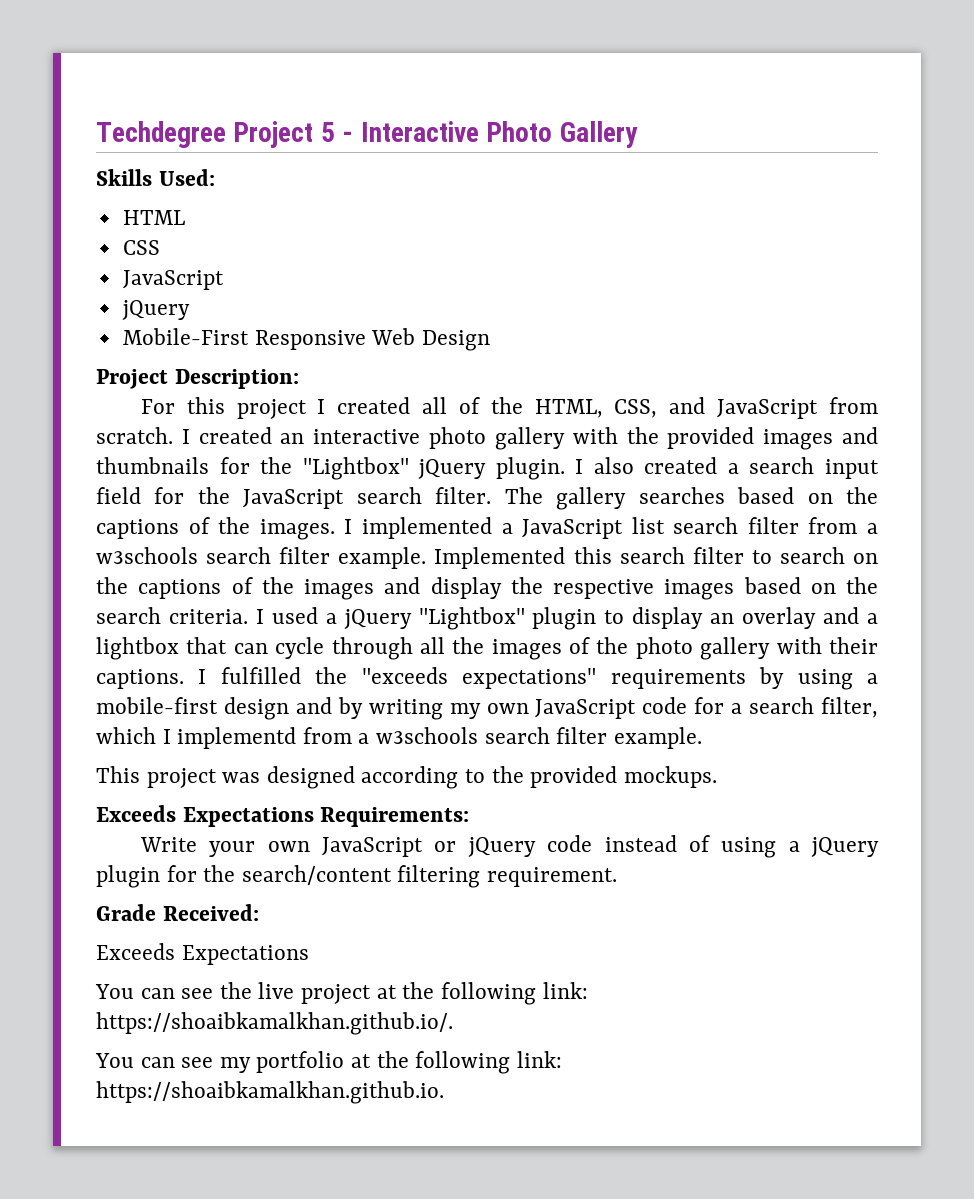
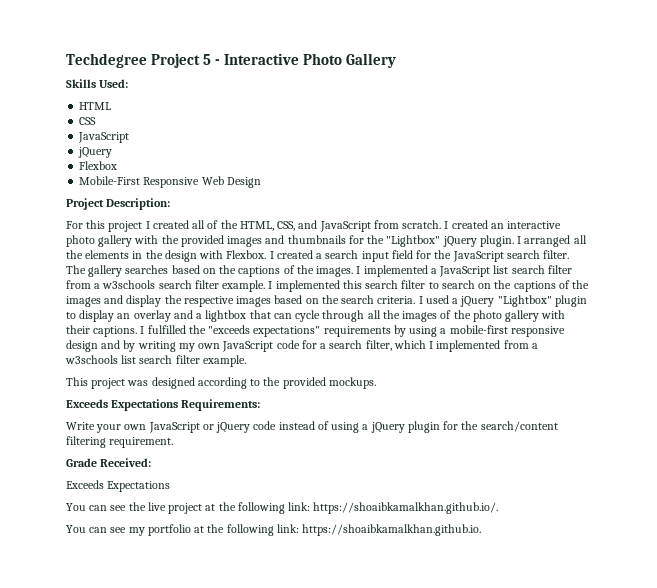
+ Flexbox
- I also created a search input field for the JavaScript search filter.
+ I arranged all the elements in the design with Flexbox. I created a search input field for the JavaScript search filter.
- Implemented this search filter to search on the captions of the images and display the respective images based on the search criteria.
+ I implemented this search filter to search on the captions of the images and display the respective images based on the search criteria.
- I fulfilled the "exceeds expectations" requirements by using a mobile-first design and by writing my own JavaScript code for a search filter, which I implementd from a w3schools search filter example.
+ I fulfilled the "exceeds expectations" requirements by using a mobile-first responsive design and by writing my own JavaScript code for a search filter, which I implemented from a w3schools list search filter example.

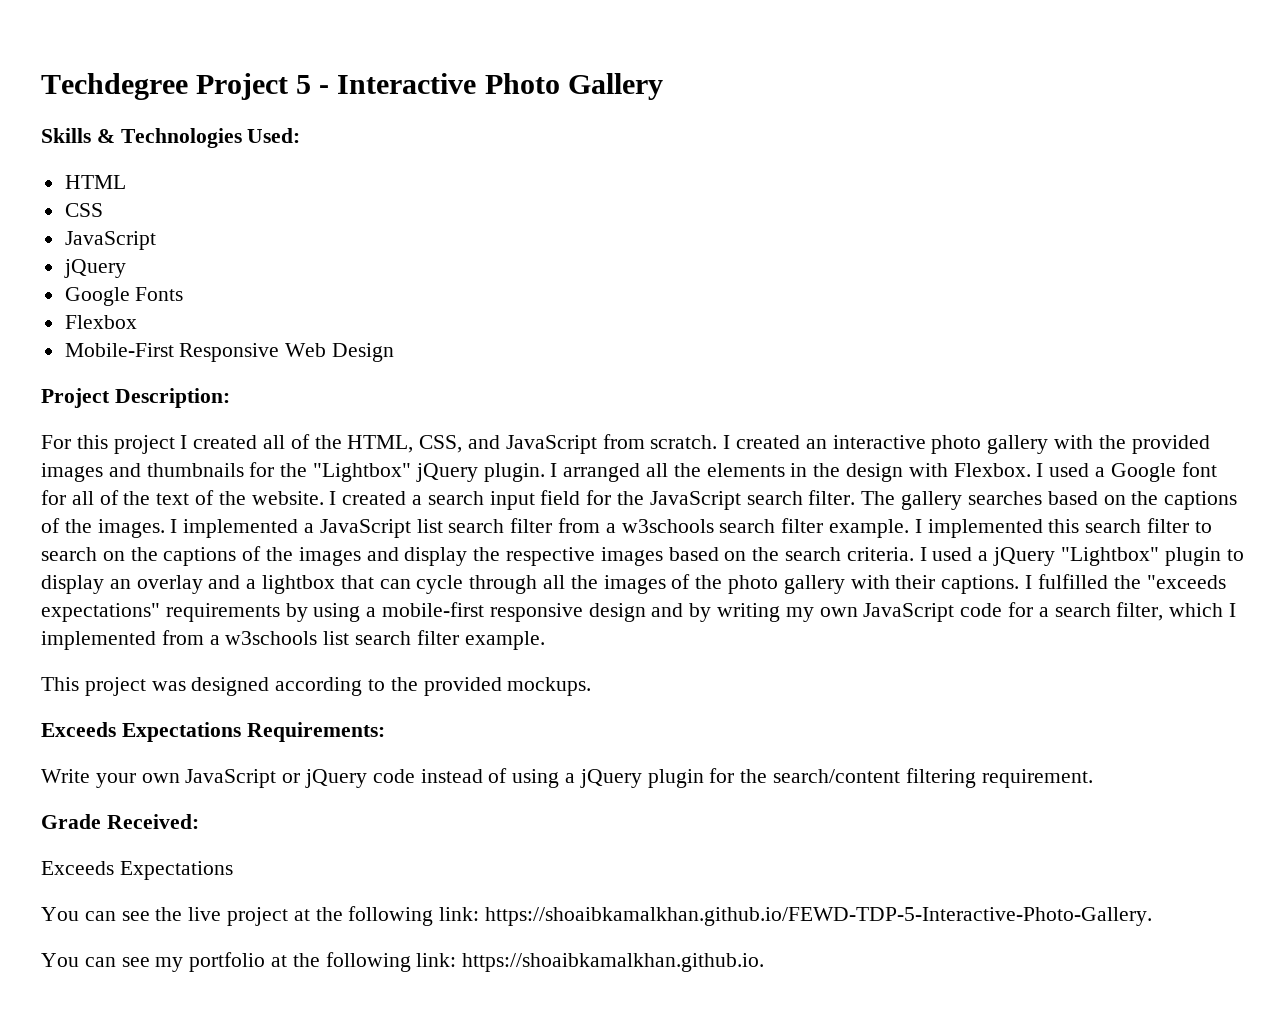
- Skills Used:
+ Skills & Technologies Used:
+ Google Fonts
- I created a search input field for the JavaScript search filter.
+ I used a Google font for all of the text of the website. I created a search input field for the JavaScript search filter.
- You can see the live project at the following link: https://shoaibkamalkhan.github.io/.
+ You can see the live project at the following link: https://shoaibkamalkhan.github.io/FEWD-TDP-5-Interactive-Photo-Gallery.

